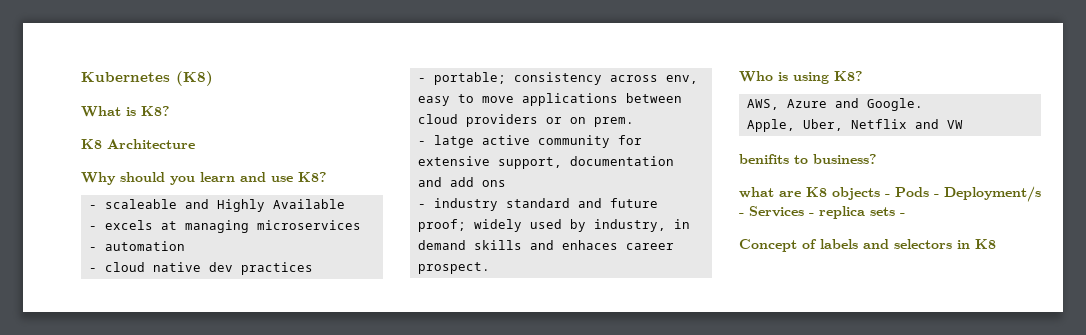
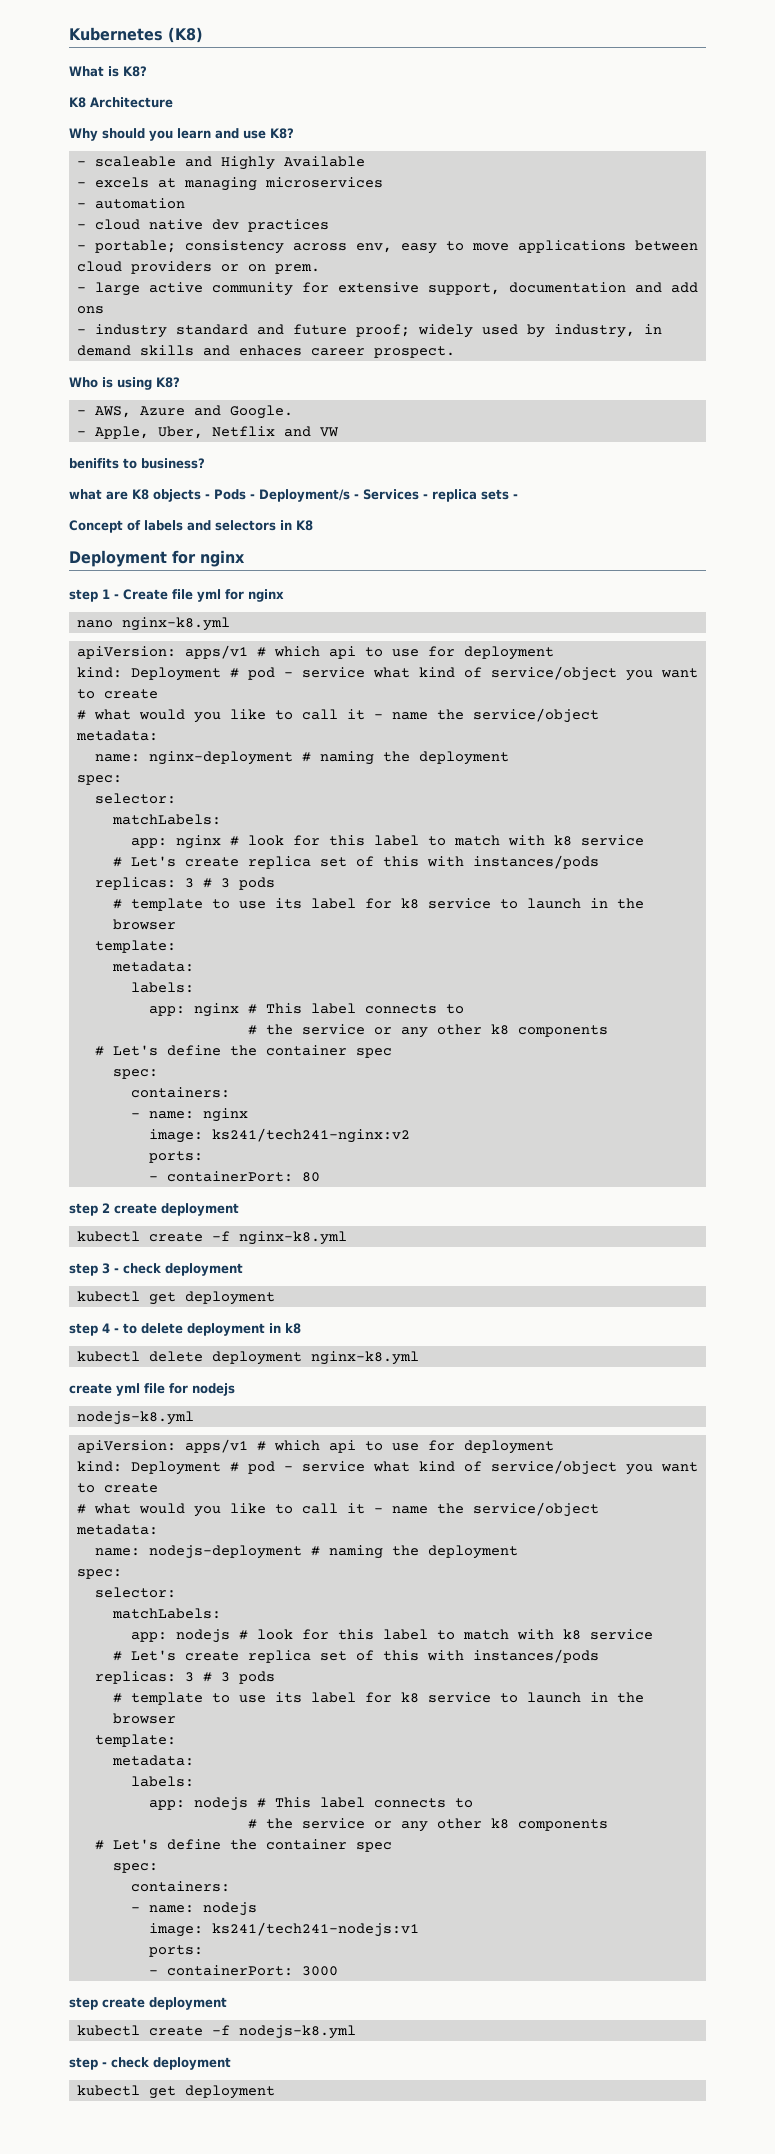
- - latge active community for extensive support, documentation and add ons
+ - large active community for extensive support, documentation and add ons
- AWS, Azure and Google.
+ - AWS, Azure and Google.
- Apple, Uber, Netflix and VW
+ - Apple, Uber, Netflix and VW
+ Deployment for nginx
+ step 1 - Create file yml for nginx
+ nano nginx-k8.yml
+ apiVersion: apps/v1 # which api to use for deployment
+ kind: Deployment # pod - service what kind of service/object you want to create
+ # what would you like to call it - name the service/object
+ metadata:
+ name: nginx-deployment # naming the deployment
+ spec:
+ selector:
+ matchLabels:
+ app: nginx # look for this label to match with k8 service
+ # Let's create replica set of this with instances/pods
+ replicas: 3 # 3 pods
+ # template to use its label for k8 service to launch in the browser
+ template:
+ metadata:
+ labels:
+ app: nginx # This label connects to
+ # the service or any other k8 components
+ # Let's define the container spec
+ spec:
+ containers:
+ - name: nginx
+ image: ks241/tech241-nginx:v2
+ ports:
+ - containerPort: 80
+ step 2 create deployment
+ kubectl create -f nginx-k8.yml
+ step 3 - check deployment
+ kubectl get deployment
+ step 4 - to delete deployment in k8
+ kubectl delete deployment nginx-k8.yml
+ create yml file for nodejs
+ nodejs-k8.yml
+ apiVersion: apps/v1 # which api to use for deployment
+ kind: Deployment # pod - service what kind of service/object you want to create
+ # what would you like to call it - name the service/object
+ metadata:
+ name: nodejs-deployment # naming the deployment
+ spec:
+ selector:
+ matchLabels:
+ app: nodejs # look for this label to match with k8 service
+ # Let's create replica set of this with instances/pods
+ replicas: 3 # 3 pods
+ # template to use its label for k8 service to launch in the browser
+ template:
+ metadata:
+ labels:
+ app: nodejs # This label connects to
+ # the service or any other k8 components
+ # Let's define the container spec
+ spec:
+ containers:
+ - name: nodejs
+ image: ks241/tech241-nodejs:v1
+ ports:
+ - containerPort: 3000
+ step create deployment
+ kubectl create -f nodejs-k8.yml
+ step - check deployment
+ kubectl get deployment

